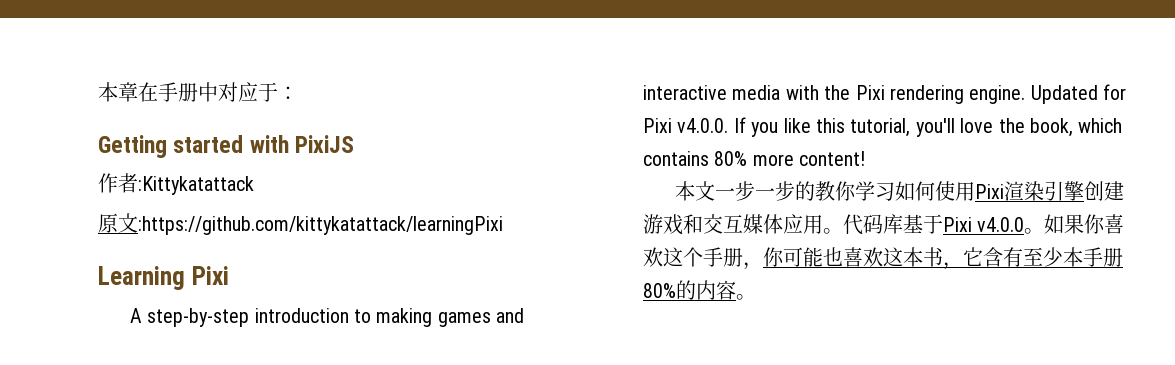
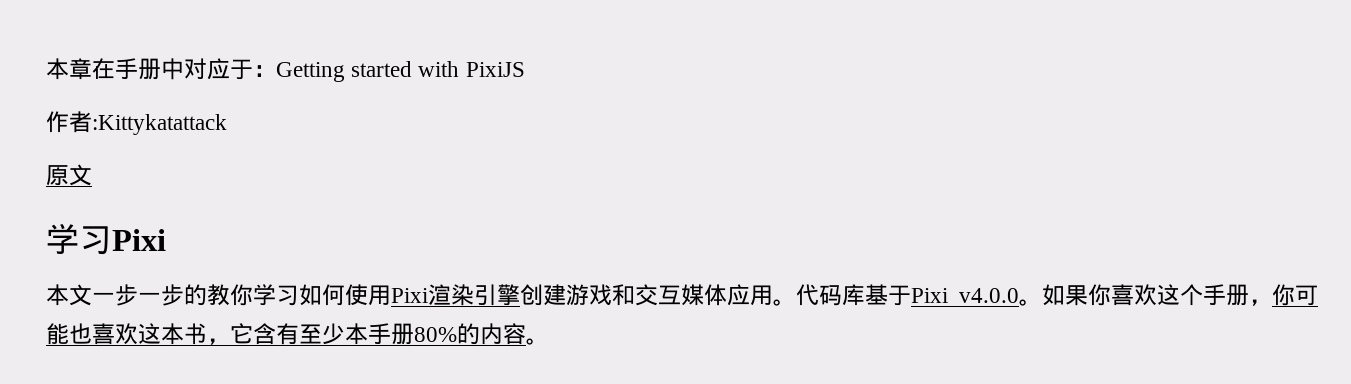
- 本章在手册中对应于：
- Getting started with PixiJS
+ 本章在手册中对应于：Getting started with PixiJS
- 原文:https://github.com/kittykatattack/learningPixi
- Learning Pixi
- A step-by-step introduction to making games and interactive media with the Pixi rendering engine. Updated for Pixi v4.0.0. If you like this tutorial, you'll love the book, which contains 80% more content!
+ 原文
+ 学习Pixi

